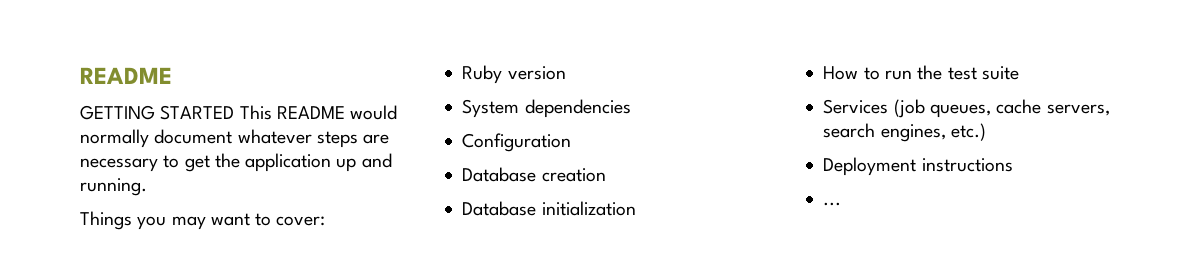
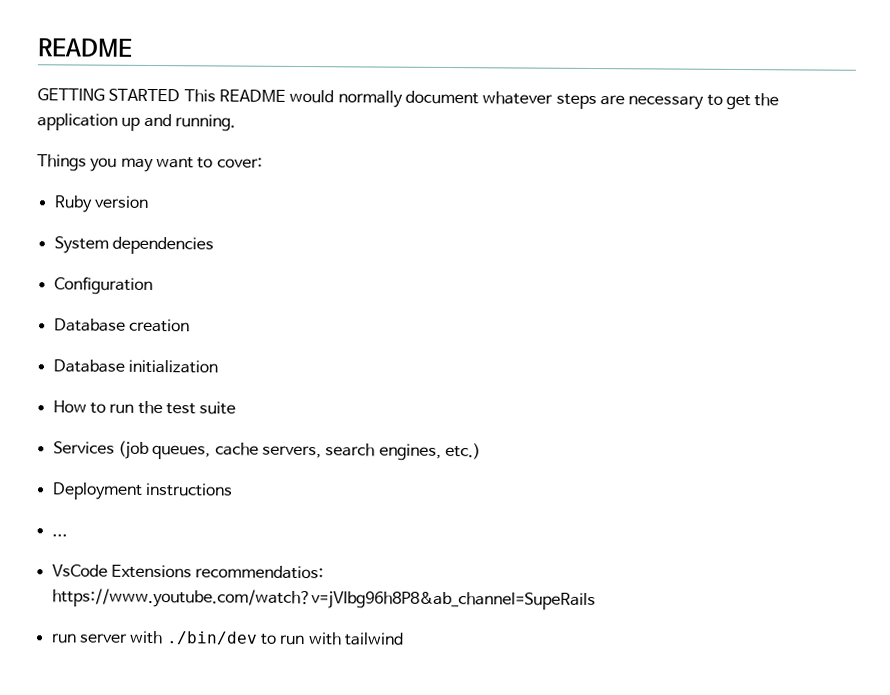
+ VsCode Extensions recommendatios: https://www.youtube.com/watch?v=jVIbg96h8P8&ab_channel=SupeRails
+ run server with ./bin/dev to run with tailwind

